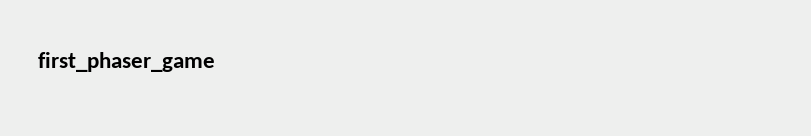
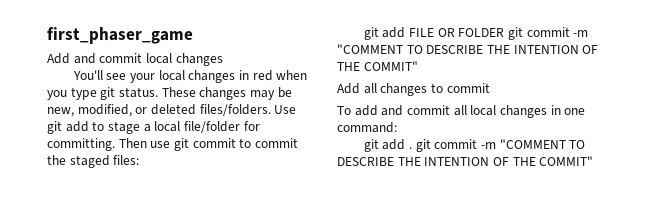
+ Add and commit local changes
+ You'll see your local changes in red when you type git status. These changes may be new, modified, or deleted files/folders. Use git add to stage a local file/folder for committing. Then use git commit to commit the staged files:
+ git add FILE OR FOLDER git commit -m "COMMENT TO DESCRIBE THE INTENTION OF THE COMMIT"
+ Add all changes to commit
+ To add and commit all local changes in one command:
+ git add . git commit -m "COMMENT TO DESCRIBE THE INTENTION OF THE COMMIT"

